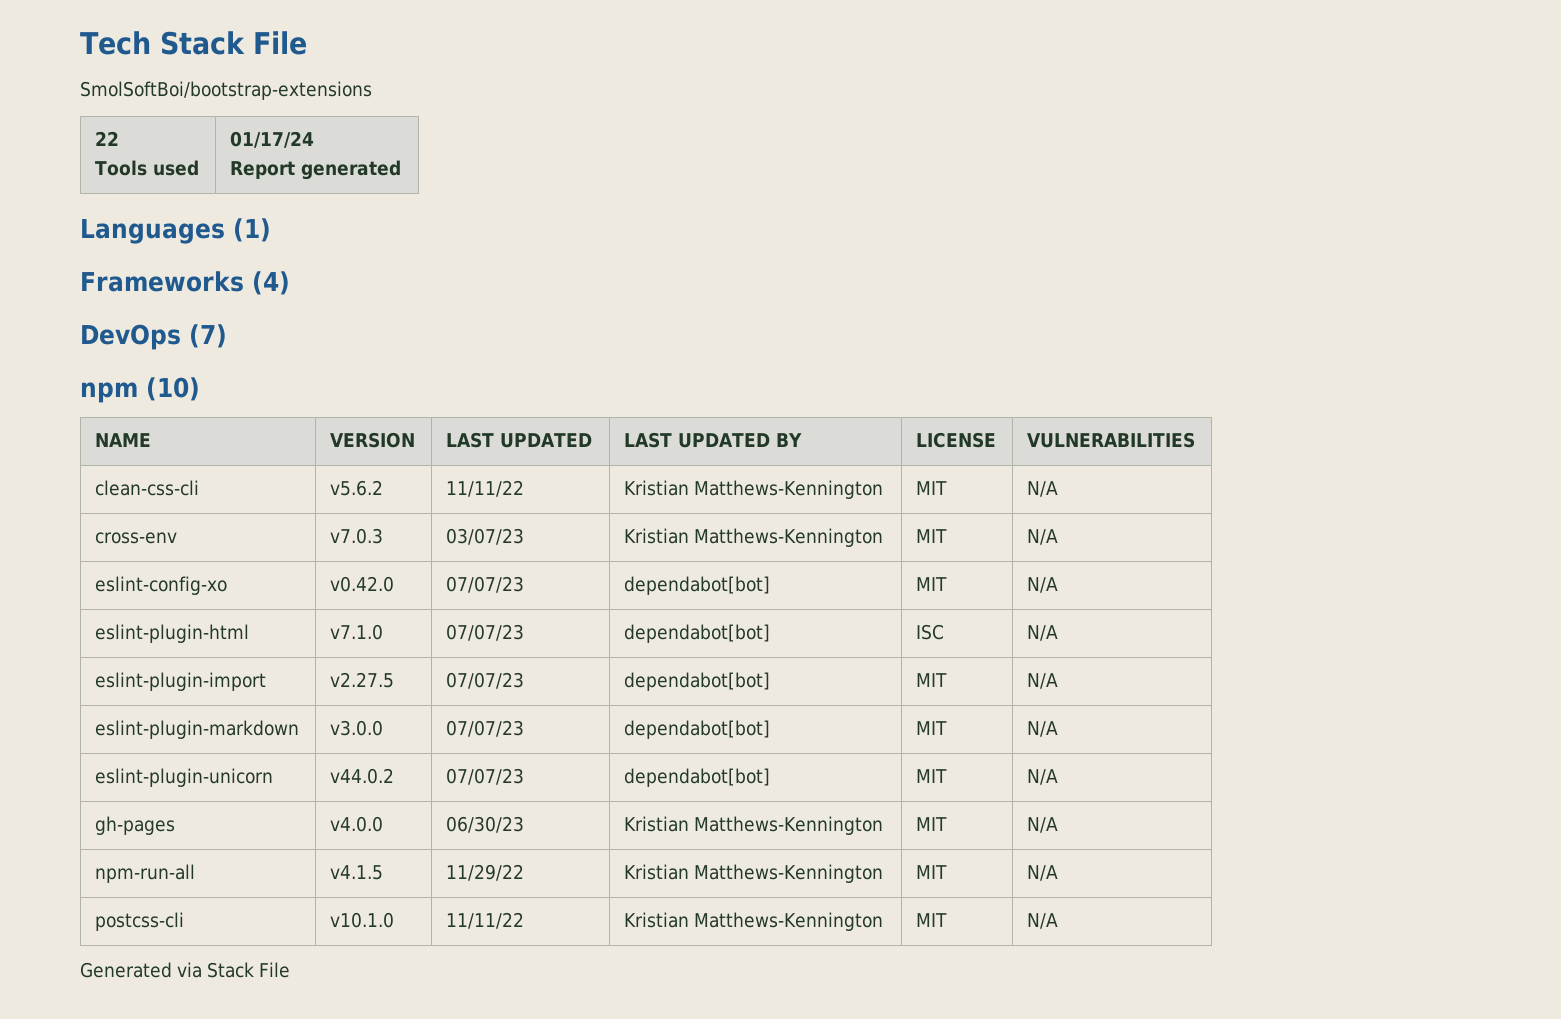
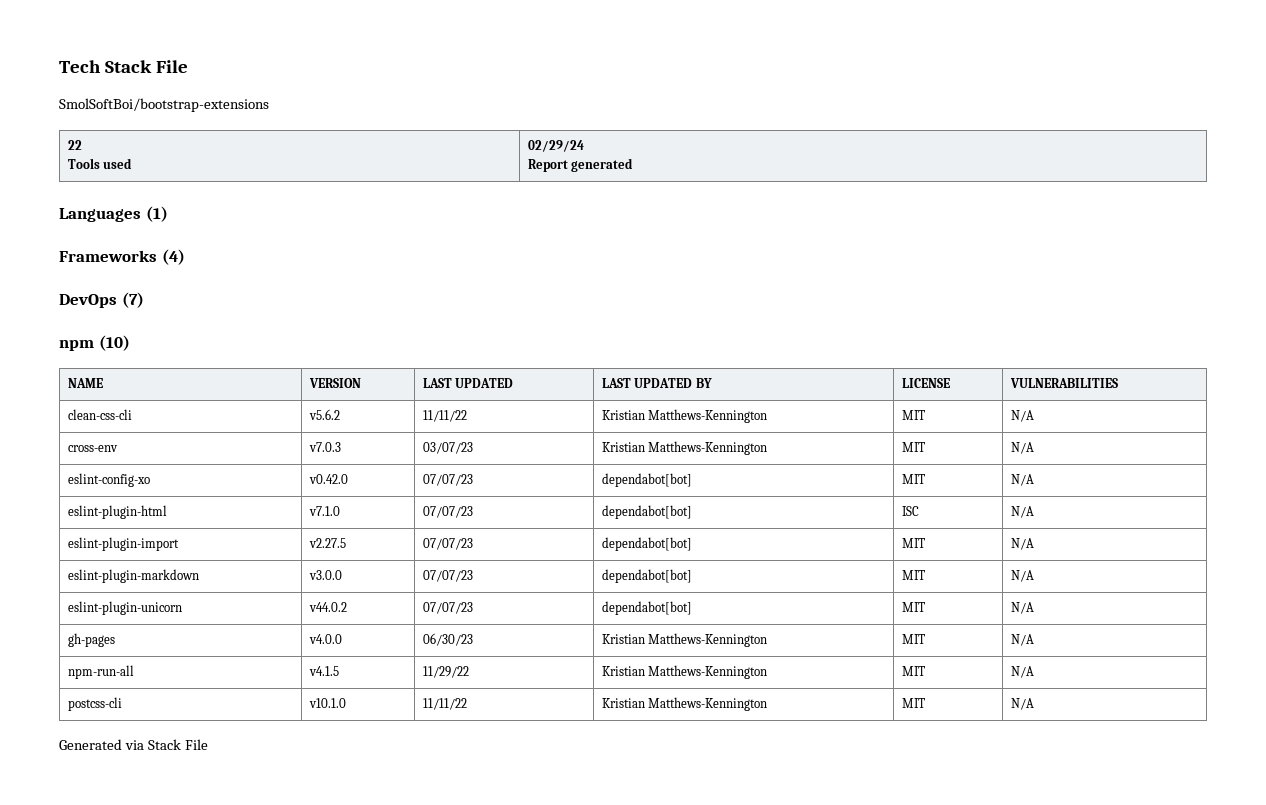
  22
- Tools used | 01/17/24
+ Tools used | 02/29/24

